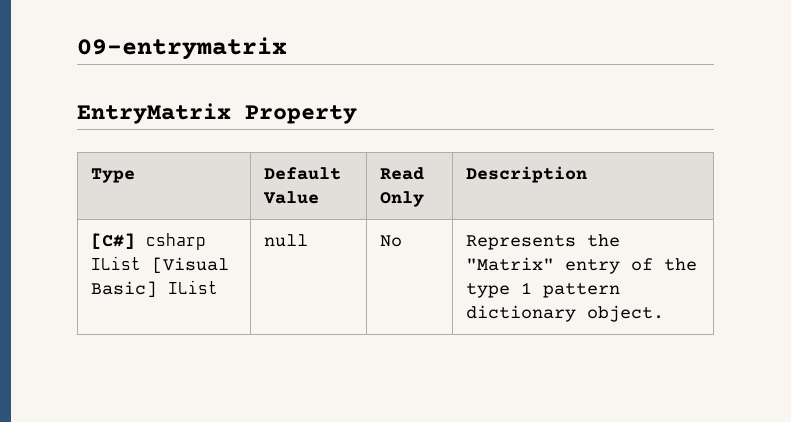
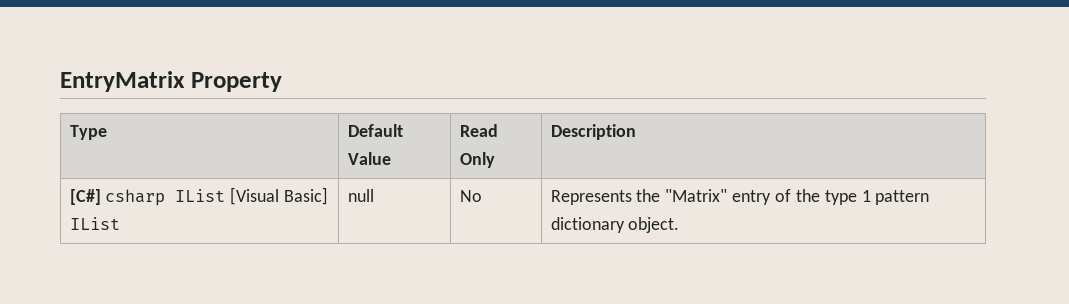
- 09-entrymatrix

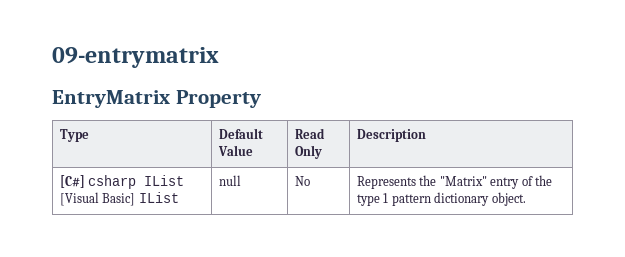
+ 09-entrymatrix

